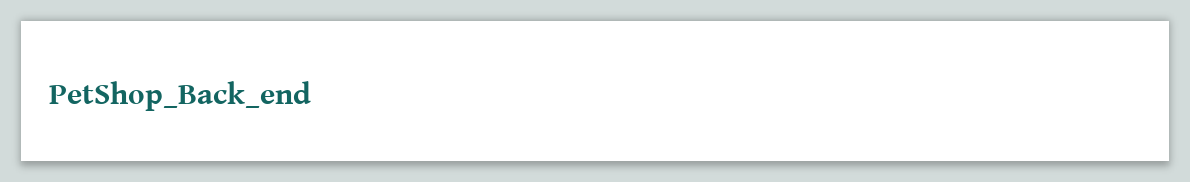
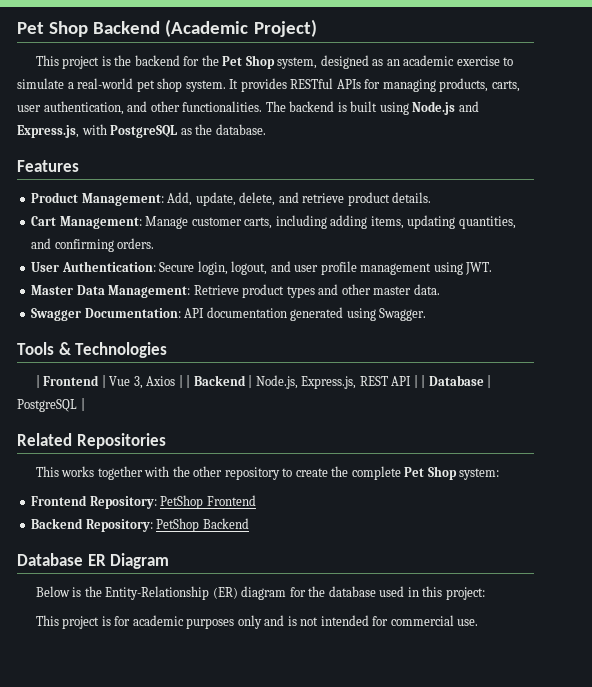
- PetShop_Back_end
+ Pet Shop Backend (Academic Project)
+ This project is the backend for the Pet Shop system, designed as an academic exercise to simulate a real-world pet shop system. It provides RESTful APIs for managing products, carts, user authentication, and other functionalities. The backend is built using Node.js and Express.js, with PostgreSQL as the database.
+ Features
+ Product Management: Add, update, delete, and retrieve product details.
+ Cart Management: Manage customer carts, including adding items, updating quantities, and confirming orders.
+ User Authentication: Secure login, logout, and user profile management using JWT.
+ Master Data Management: Retrieve product types and other master data.
+ Swagger Documentation: API documentation generated using Swagger.
+ Tools & Technologies
+ | Frontend | Vue 3, Axios | | Backend | Node.js, Express.js, REST API | | Database | PostgreSQL |
+ Related Repositories
+ This works together with the other repository to create the complete Pet Shop system:
+ Frontend Repository: PetShop Frontend
+ Backend Repository: PetShop Backend
+ Database ER Diagram
+ Below is the Entity-Relationship (ER) diagram for the database used in this project:
+ This project is for academic purposes only and is not intended for commercial use.

